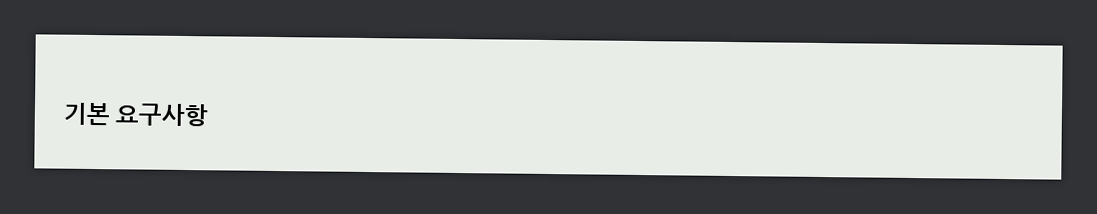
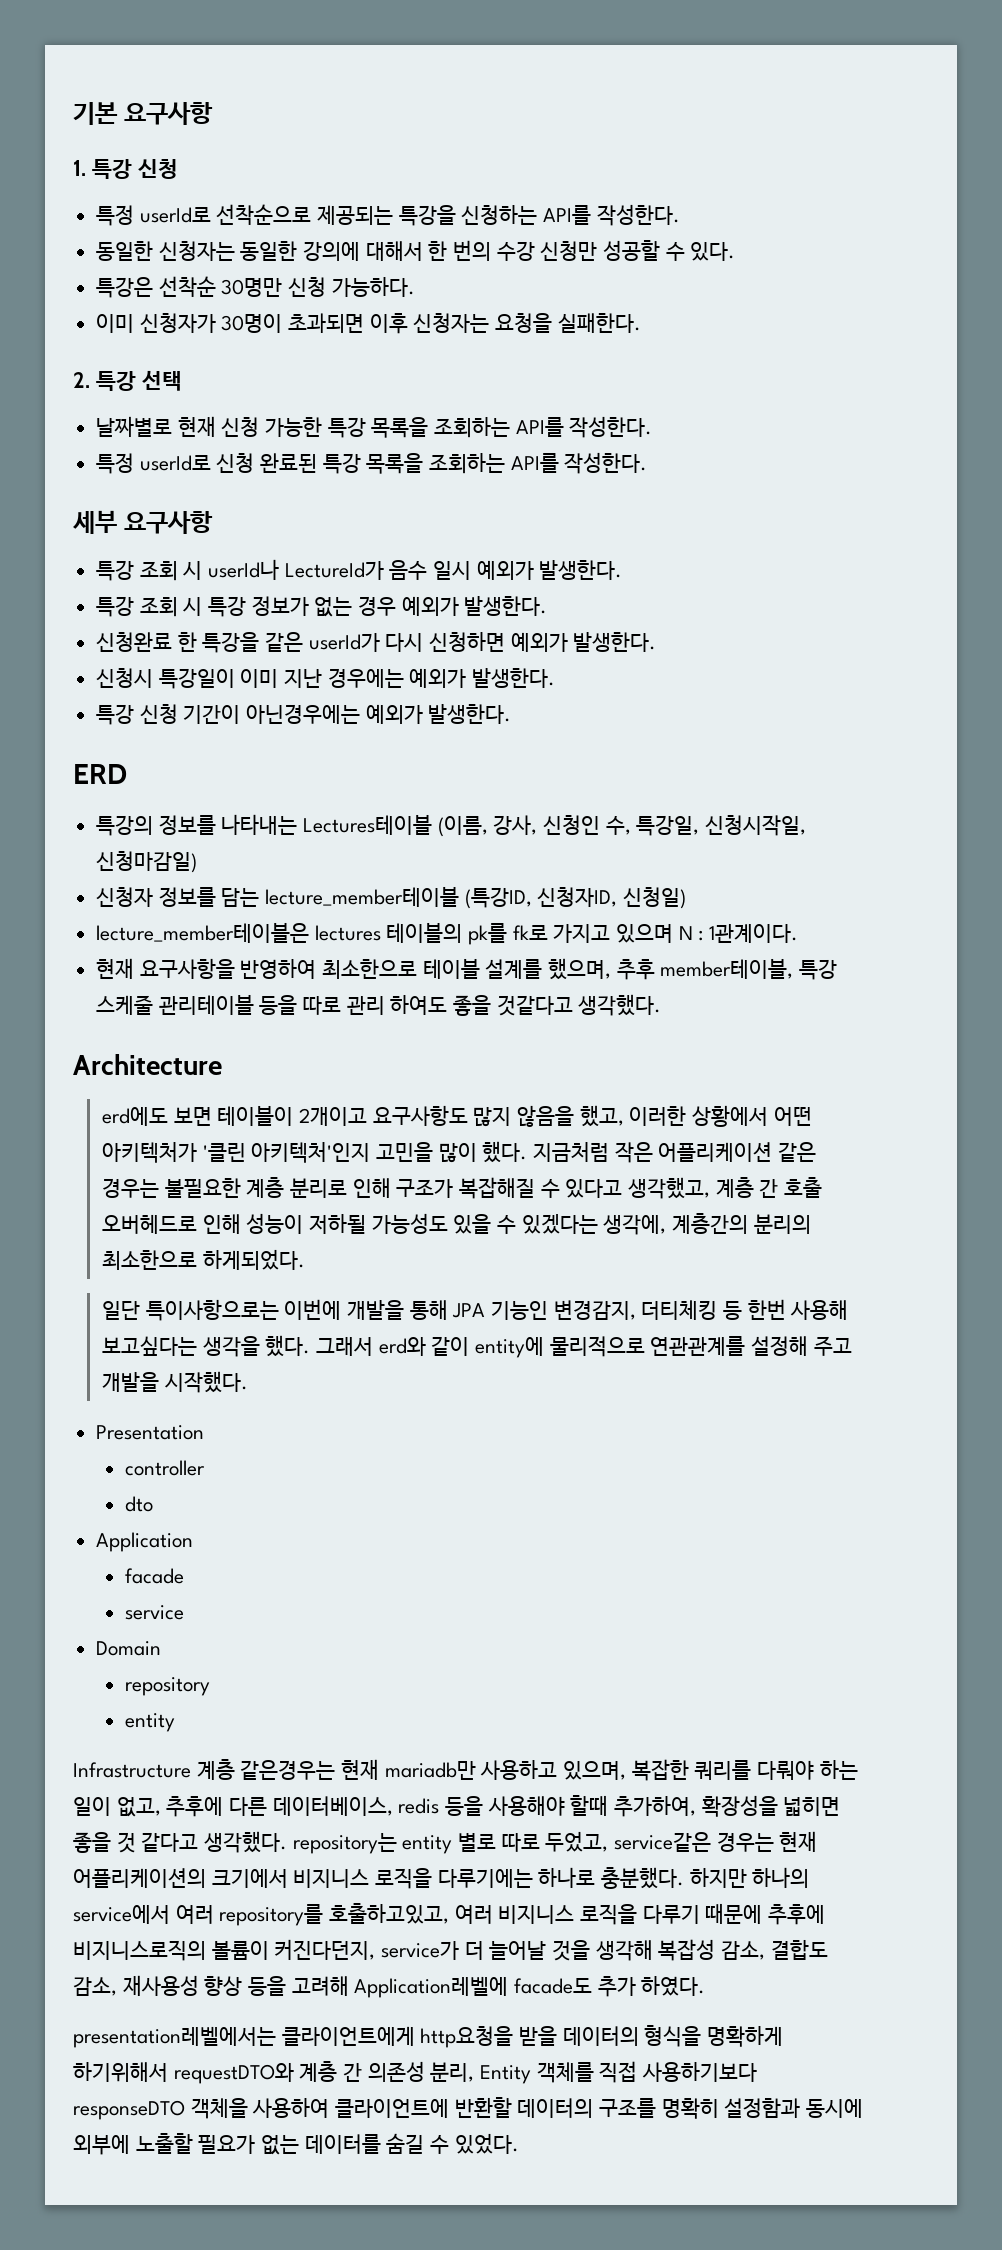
+ 1. 특강 신청
+ 특정 userId로 선착순으로 제공되는 특강을 신청하는 API를 작성한다.
+ 동일한 신청자는 동일한 강의에 대해서 한 번의 수강 신청만 성공할 수 있다.
+ 특강은 선착순 30명만 신청 가능하다.
+ 이미 신청자가 30명이 초과되면 이후 신청자는 요청을 실패한다.
+ 2. 특강 선택
+ 날짜별로 현재 신청 가능한 특강 목록을 조회하는 API를 작성한다.
+ 특정 userId로 신청 완료된 특강 목록을 조회하는 API를 작성한다.
+ 세부 요구사항
+ 특강 조회 시 userId나 LectureId가 음수 일시 예외가 발생한다.
+ 특강 조회 시 특강 정보가 없는 경우 예외가 발생한다.
+ 신청완료 한 특강을 같은 userId가 다시 신청하면 예외가 발생한다.
+ 신청시 특강일이 이미 지난 경우에는 예외가 발생한다.
+ 특강 신청 기간이 아닌경우에는 예외가 발생한다.
+ ERD
+ 특강의 정보를 나타내는 Lectures테이블 (이름, 강사, 신청인 수, 특강일, 신청시작일, 신청마감일)
+ 신청자 정보를 담는 lecture_member테이블 (특강ID, 신청자ID, 신청일)
+ lecture_member테이블은 lectures 테이블의 pk를 fk로 가지고 있으며 N : 1관계이다.
+ 현재 요구사항을 반영하여 최소한으로 테이블 설계를 했으며, 추후 member테이블, 특강 스케줄 관리테이블 등을 따로 관리 하여도 좋을 것같다고 생각했다.
+ Architecture
+ erd에도 보면 테이블이 2개이고 요구사항도 많지 않음을 했고, 이러한 상황에서 어떤 아키텍처가 '클린 아키텍처'인지 고민을 많이 했다. 지금처럼 작은 어플리케이션 같은 경우는 불필요한 계층 분리로 인해 구조가 복잡해질 수 있다고 생각했고, 계층 간 호출 오버헤드로 인해 성능이 저하될 가능성도 있을 수 있겠다는 생각에, 계층간의 분리의 최소한으로 하게되었다.
+ 일단 특이사항으로는 이번에 개발을 통해 JPA 기능인 변경감지, 더티체킹 등 한번 사용해 보고싶다는 생각을 했다. 그래서 erd와 같이 entity에 물리적으로 연관관계를 설정해 주고 개발을 시작했다.
+ Presentation
+ controller
+ dto
+ Application
+ facade
+ service
+ Domain
+ repository
+ entity
+ Infrastructure 계층 같은경우는 현재 mariadb만 사용하고 있으며, 복잡한 쿼리를 다뤄야 하는 일이 없고, 추후에 다른 데이터베이스, redis 등을 사용해야 할때 추가하여, 확장성을 넓히면 좋을 것 같다고 생각했다. repository는 entity 별로 따로 두었고, service같은 경우는 현재 어플리케이션의 크기에서 비지니스 로직을 다루기에는 하나로 충분했다. 하지만 하나의 service에서 여러 repository를 호출하고있고, 여러 비지니스 로직을 다루기 때문에 추후에 비지니스로직의 볼륨이 커진다던지, service가 더 늘어날 것을 생각해 복잡성 감소, 결합도 감소, 재사용성 향상 등을 고려해 Application레벨에 facade도 추가 하였다.
+ presentation레벨에서는 클라이언트에게 http요청을 받을 데이터의 형식을 명확하게 하기위해서 requestDTO와 계층 간 의존성 분리, Entity 객체를 직접 사용하기보다 responseDTO 객체을 사용하여 클라이언트에 반환할 데이터의 구조를 명확히 설정함과 동시에 외부에 노출할 필요가 없는 데이터를 숨길 수 있었다.

